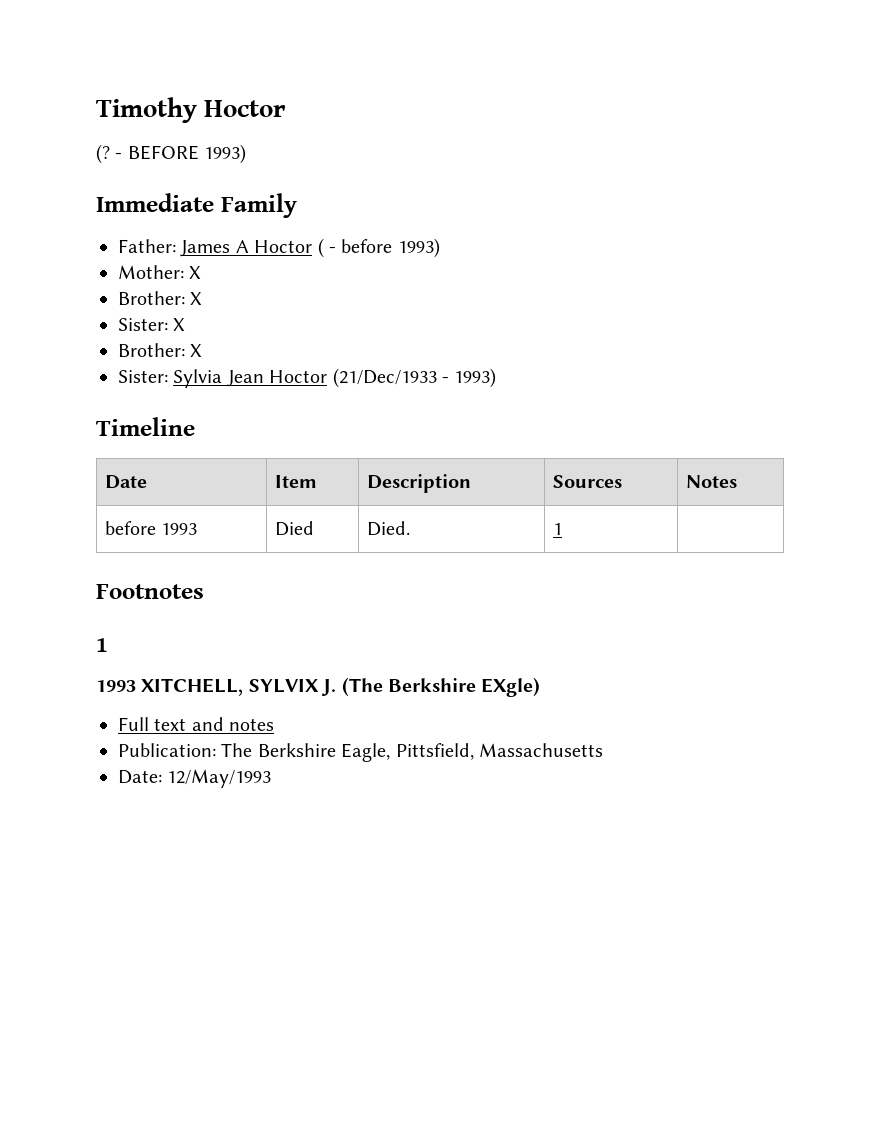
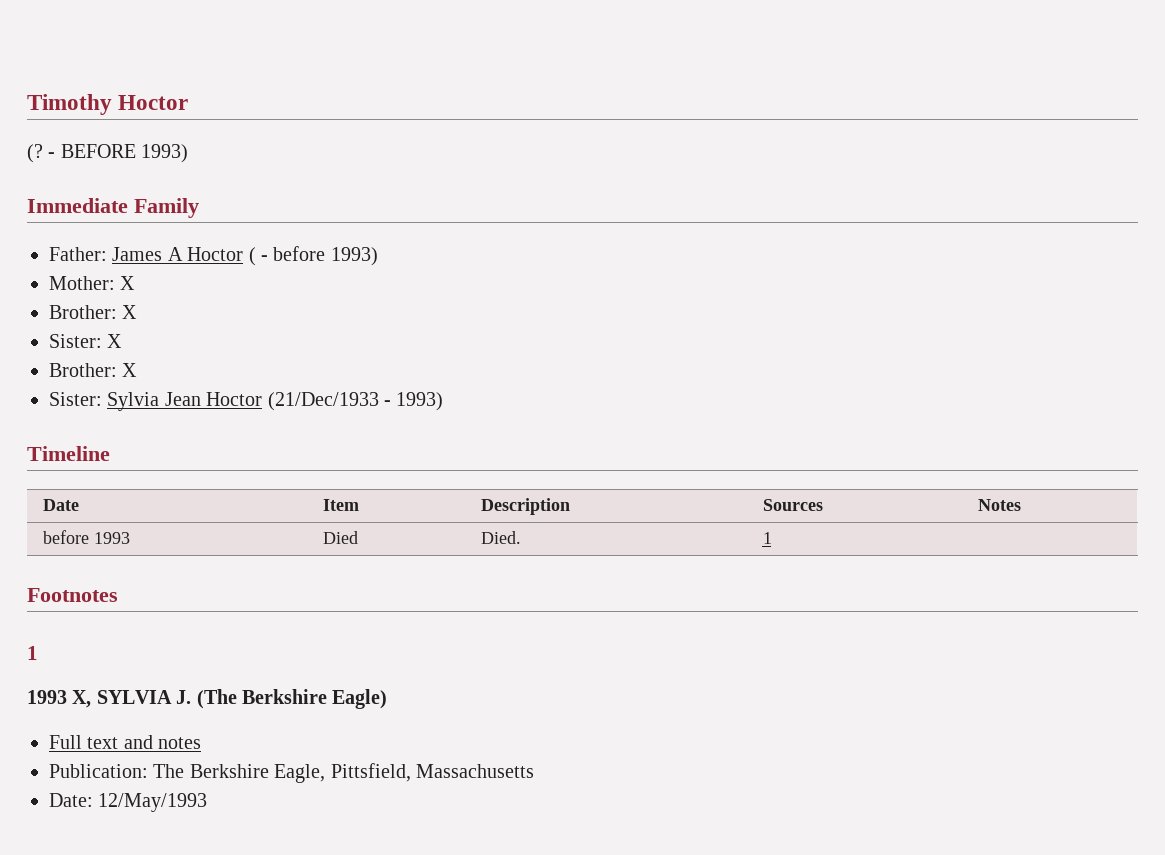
- 1993 XITCHELL, SYLVIX J. (The Berkshire EXgle)
+ 1993 X, SYLVIA J. (The Berkshire Eagle)

